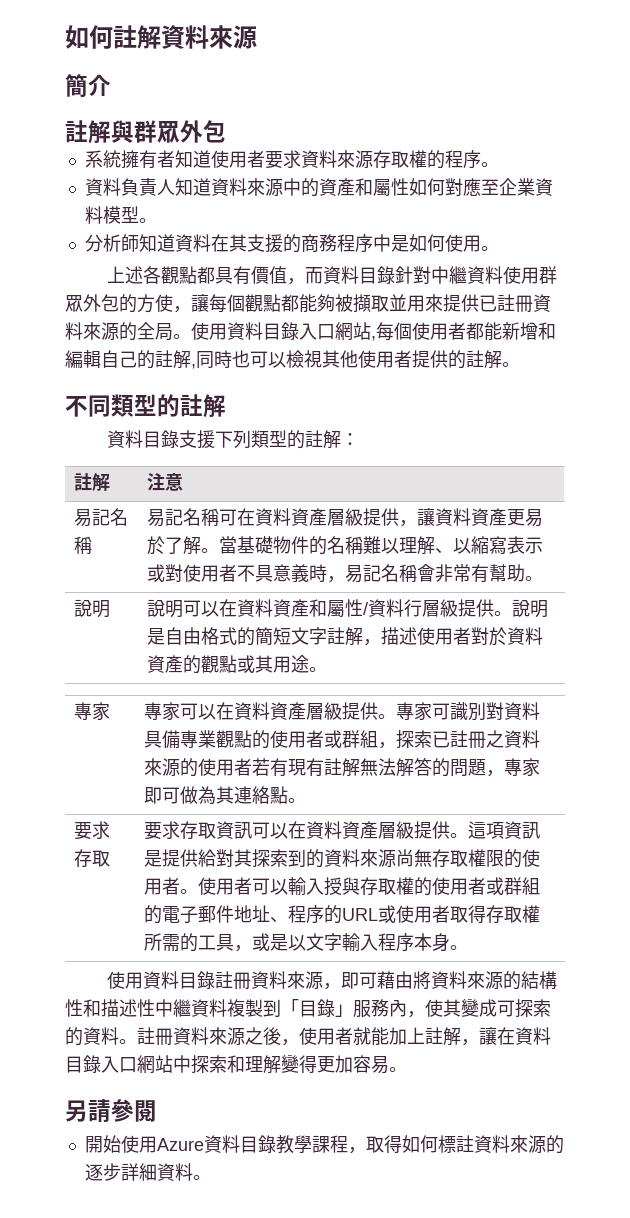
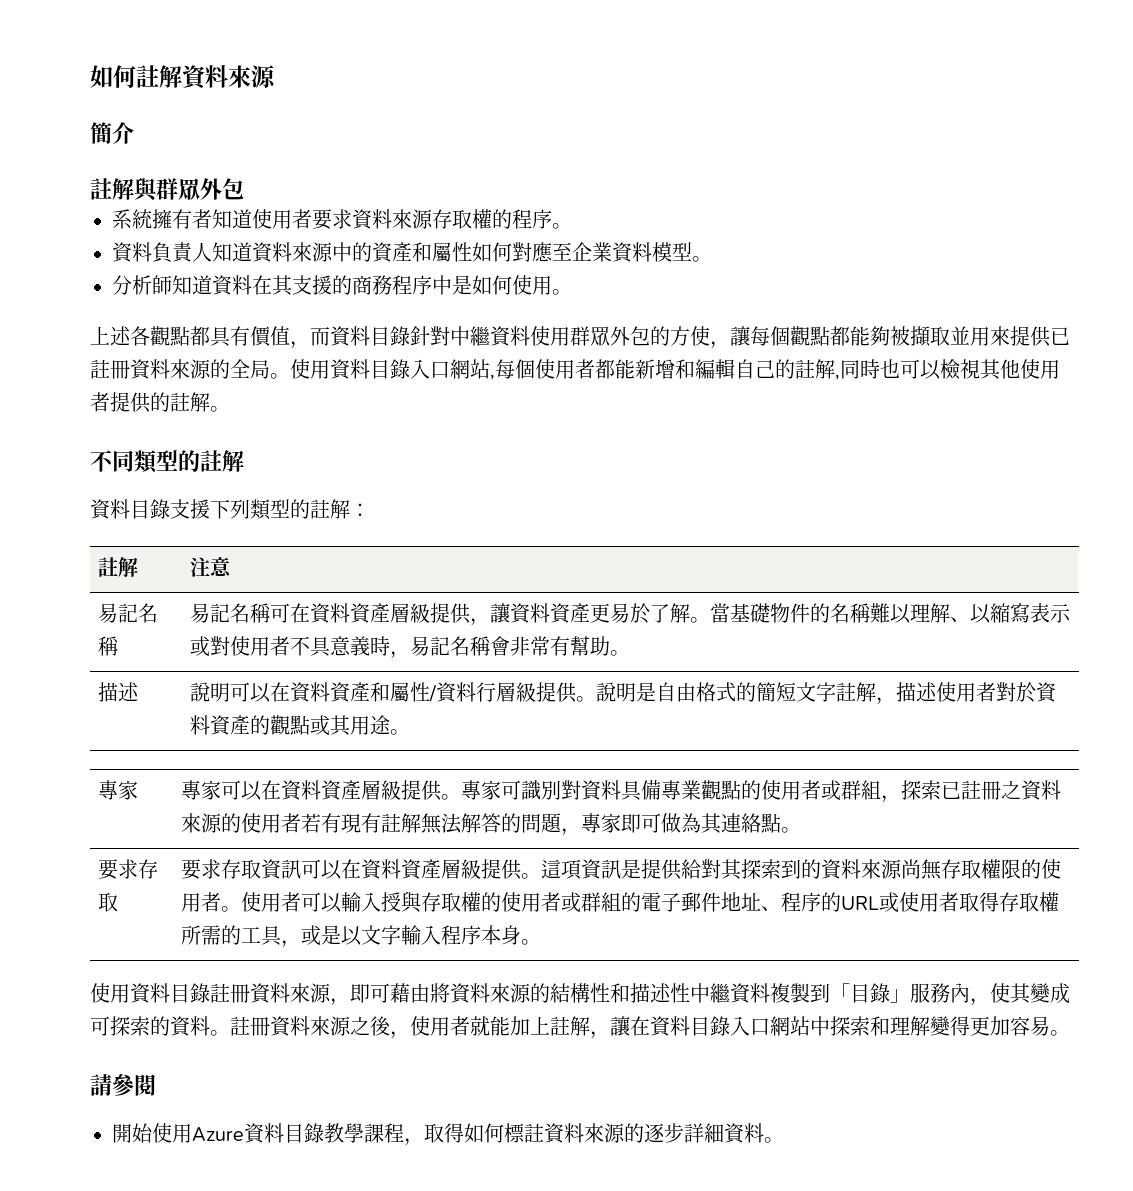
- 說明 | 說明可以在資料資產和屬性/資料行層級提供。說明是自由格式的簡短文字註解，描述使用者對於資料資產的觀點或其用途。
+ 描述 | 說明可以在資料資產和屬性/資料行層級提供。說明是自由格式的簡短文字註解，描述使用者對於資料資產的觀點或其用途。
- 另請參閱
+ 請參閱

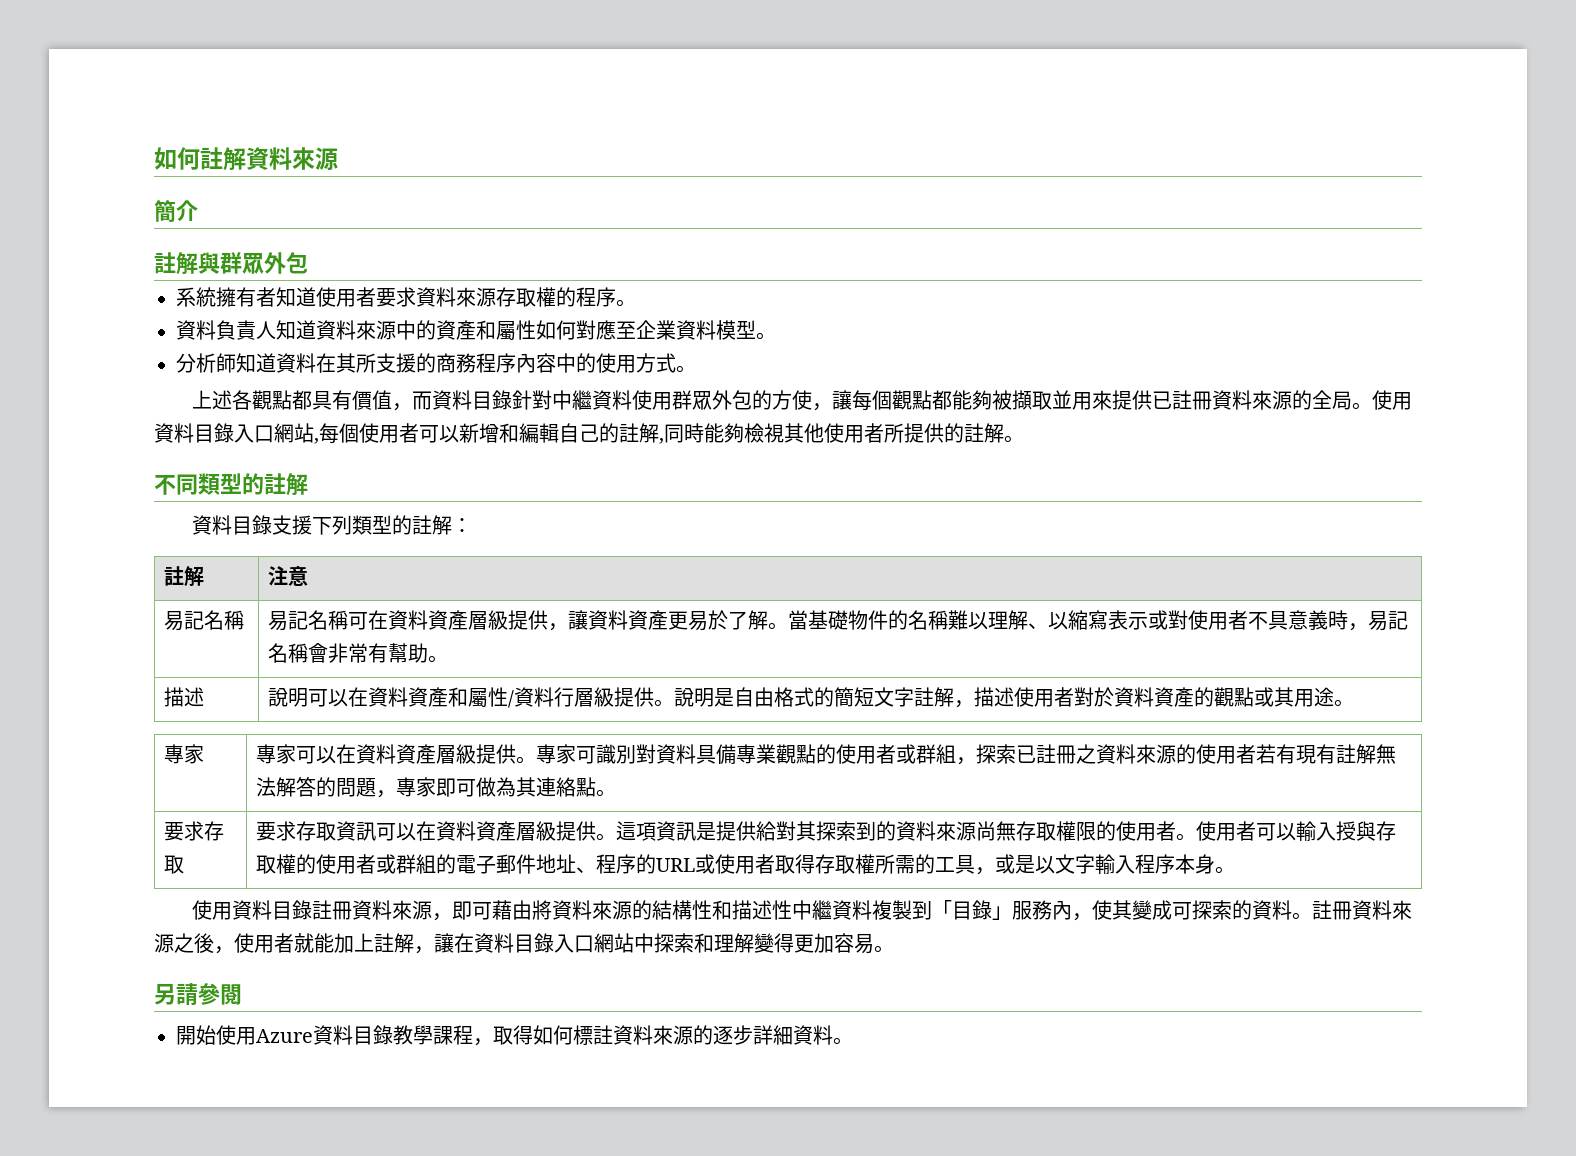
- 分析師知道資料在其支援的商務程序中是如何使用。
+ 分析師知道資料在其所支援的商務程序內容中的使用方式。
- 使用資料目錄入口網站,每個使用者都能新增和編輯自己的註解,同時也可以檢視其他使用者提供的註解。
+ 使用資料目錄入口網站,每個使用者可以新增和編輯自己的註解,同時能夠檢視其他使用者所提供的註解。
- 請參閱
+ 另請參閱

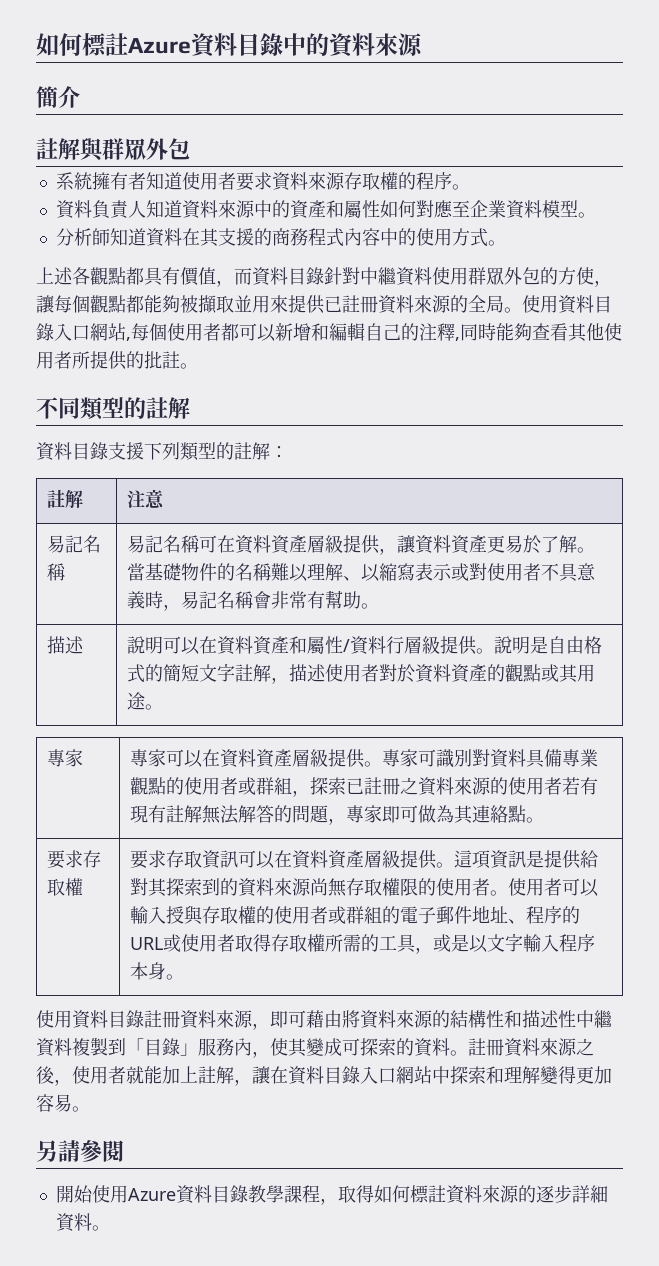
- 如何註解資料來源
+ 如何標註Azure資料目錄中的資料來源
- 分析師知道資料在其所支援的商務程序內容中的使用方式。
+ 分析師知道資料在其支援的商務程式內容中的使用方式。
- 使用資料目錄入口網站,每個使用者可以新增和編輯自己的註解,同時能夠檢視其他使用者所提供的註解。
+ 使用資料目錄入口網站,每個使用者都可以新增和編輯自己的注釋,同時能夠查看其他使用者所提供的批註。
  專家 | 專家可以在資料資產層級提供。專家可識別對資料具備專業觀點的使用者或群組，探索已註冊之資料來源的使用者若有現有註解無法解答的問題，專家即可做為其連絡點。
- 要求存取
+ 要求存取權

